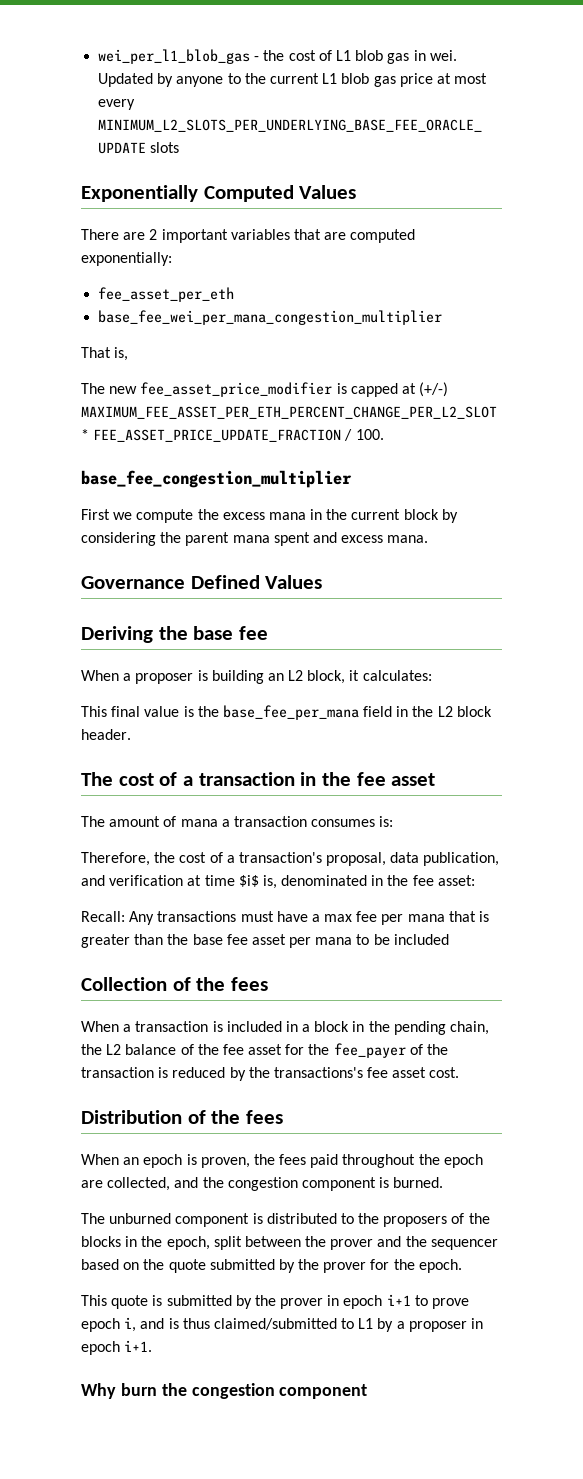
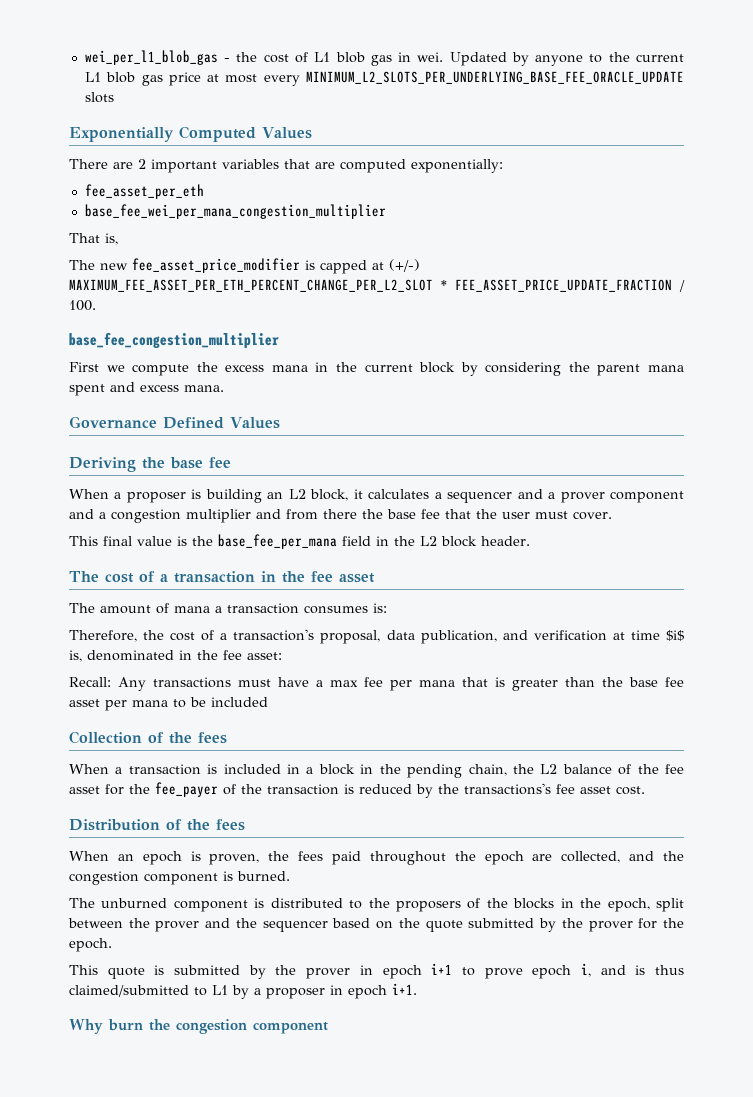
- When a proposer is building an L2 block, it calculates:
+ When a proposer is building an L2 block, it calculates a sequencer and a prover component and a congestion multiplier and from there the base fee that the user must cover.

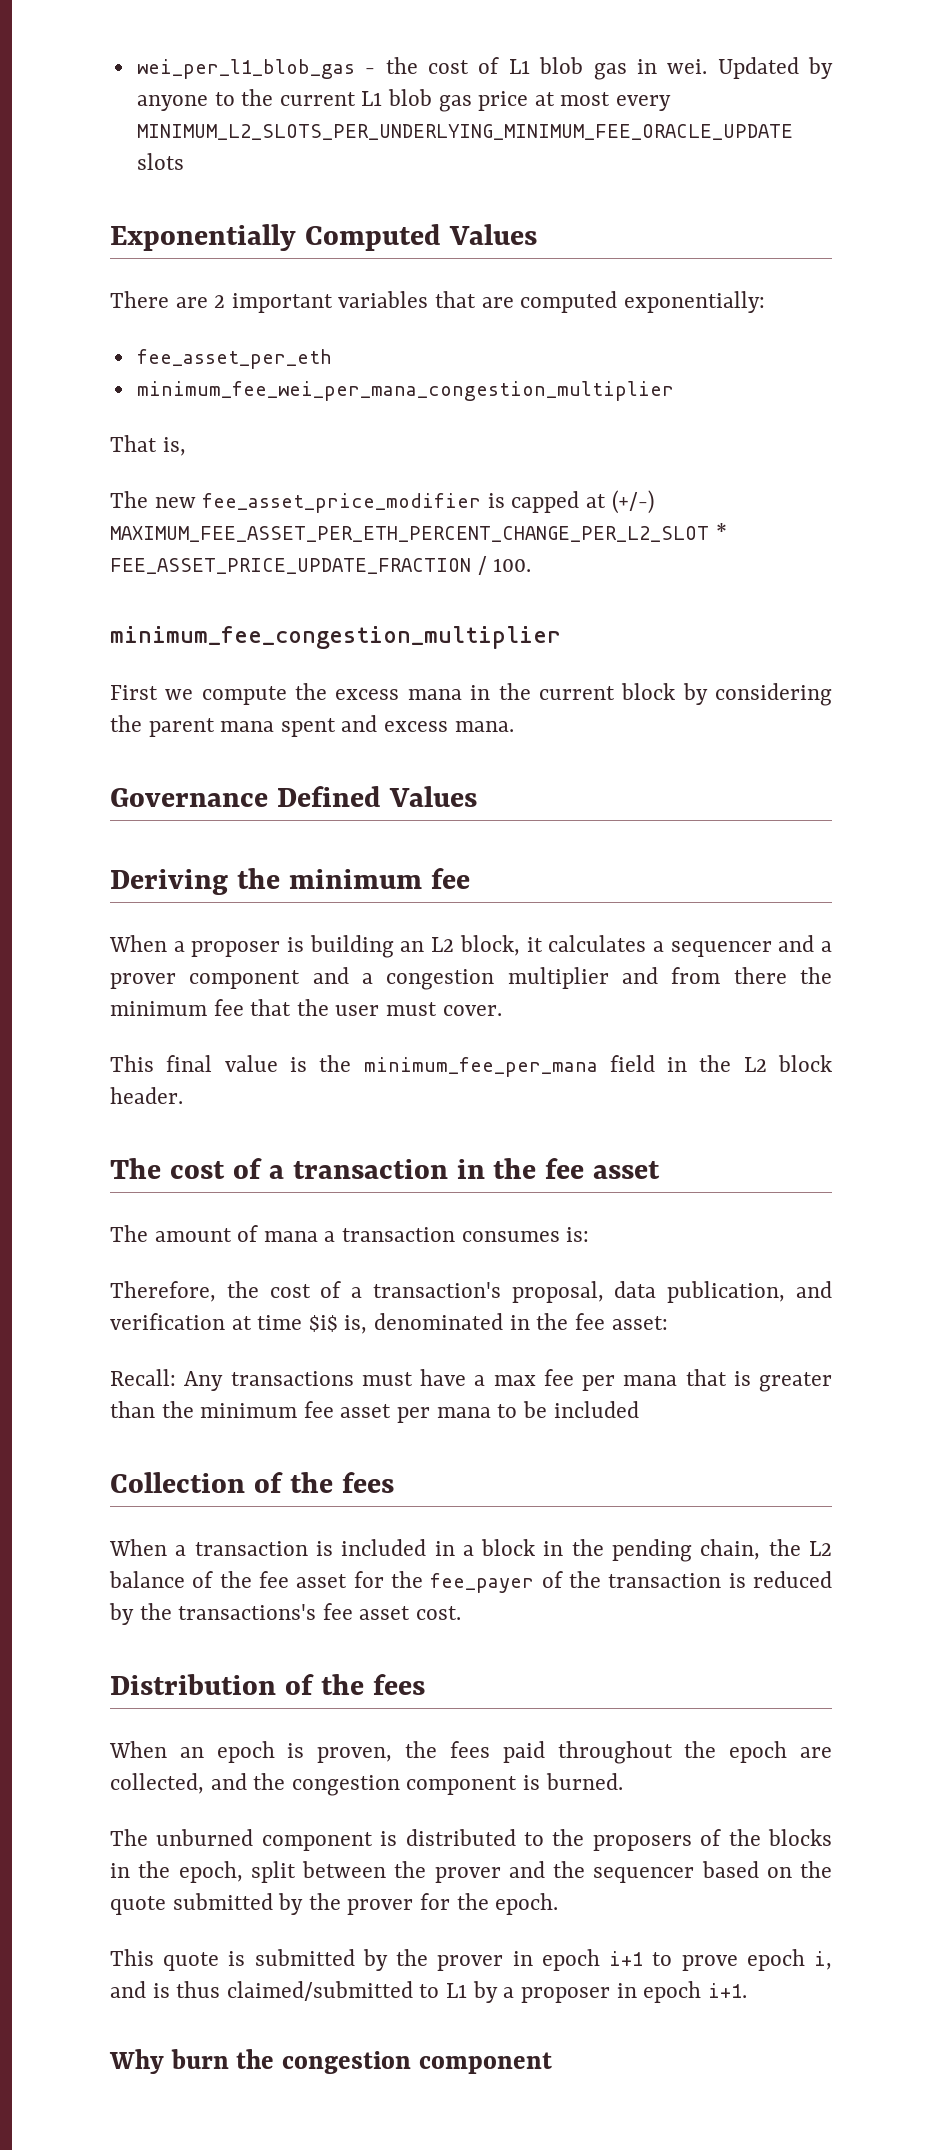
- Updated by anyone to the current L1 blob gas price at most every MINIMUM_L2_SLOTS_PER_UNDERLYING_BASE_FEE_ORACLE_UPDATE slots
+ Updated by anyone to the current L1 blob gas price at most every MINIMUM_L2_SLOTS_PER_UNDERLYING_MINIMUM_FEE_ORACLE_UPDATE slots
- base_fee_wei_per_mana_congestion_multiplier
+ minimum_fee_wei_per_mana_congestion_multiplier
- base_fee_congestion_multiplier
+ minimum_fee_congestion_multiplier
- Deriving the base fee
+ Deriving the minimum fee
- When a proposer is building an L2 block, it calculates a sequencer and a prover component and a congestion multiplier and from there the base fee that the user must cover.
+ When a proposer is building an L2 block, it calculates a sequencer and a prover component and a congestion multiplier and from there the minimum fee that the user must cover.
- This final value is the base_fee_per_mana field in the L2 block header.
+ This final value is the minimum_fee_per_mana field in the L2 block header.
- Recall: Any transactions must have a max fee per mana that is greater than the base fee asset per mana to be included
+ Recall: Any transactions must have a max fee per mana that is greater than the minimum fee asset per mana to be included

